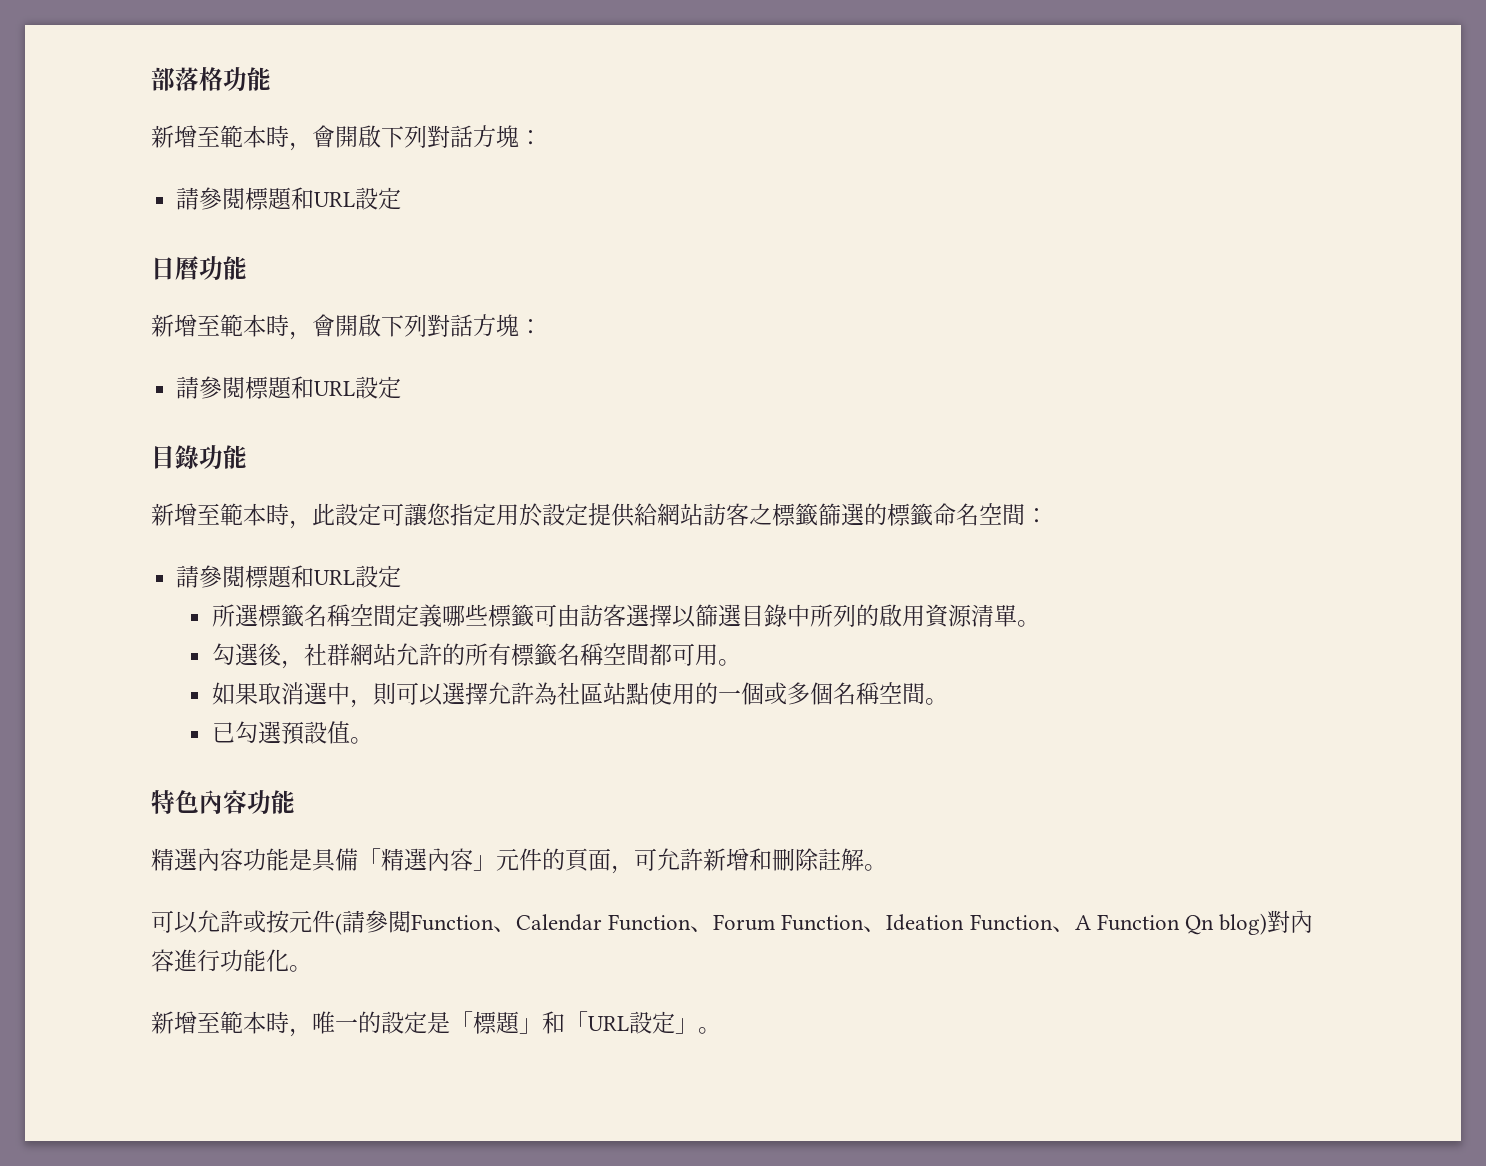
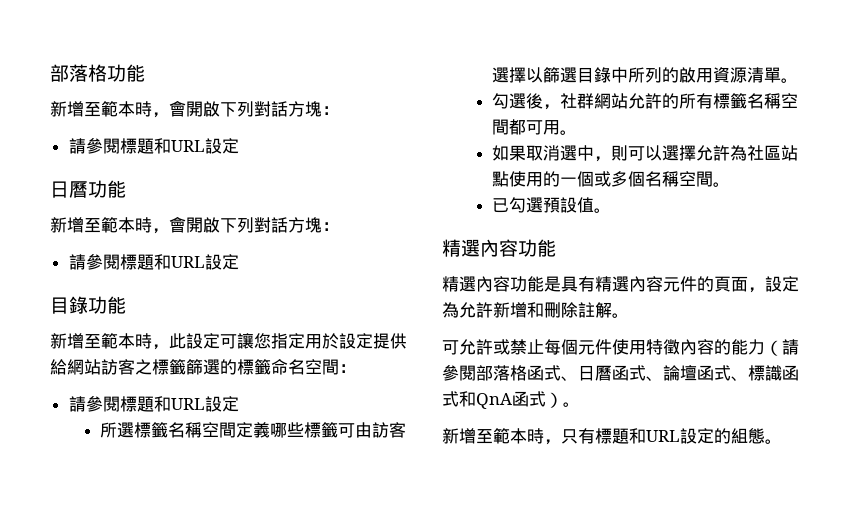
  已勾選預設值。
- 特色內容功能
+ 精選內容功能
- 精選內容功能是具備「精選內容」元件的頁面，可允許新增和刪除註解。
+ 精選內容功能是具有精選內容元件的頁面，設定為允許新增和刪除註解。
- 可以允許或按元件(請參閱Function、Calendar Function、Forum Function、Ideation Function、A Function Qn blog)對內容進行功能化。
- 新增至範本時，唯一的設定是「標題」和「URL設定」。
+ 可允許或禁止每個元件使用特徵內容的能力（請參閱部落格函式、日曆函式、論壇函式、標識函式和QnA函式）。
+ 新增至範本時，只有標題和URL設定的組態。

